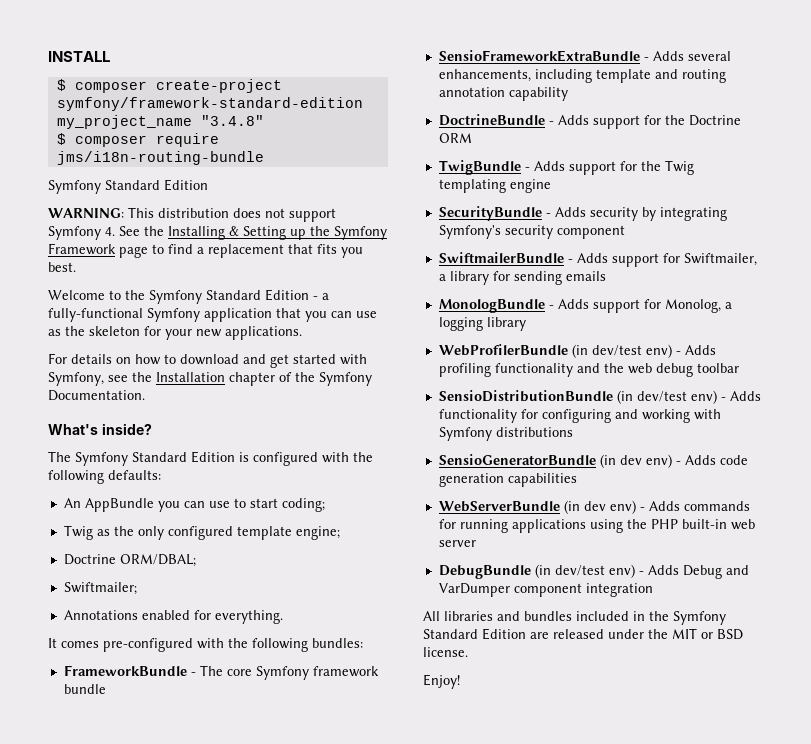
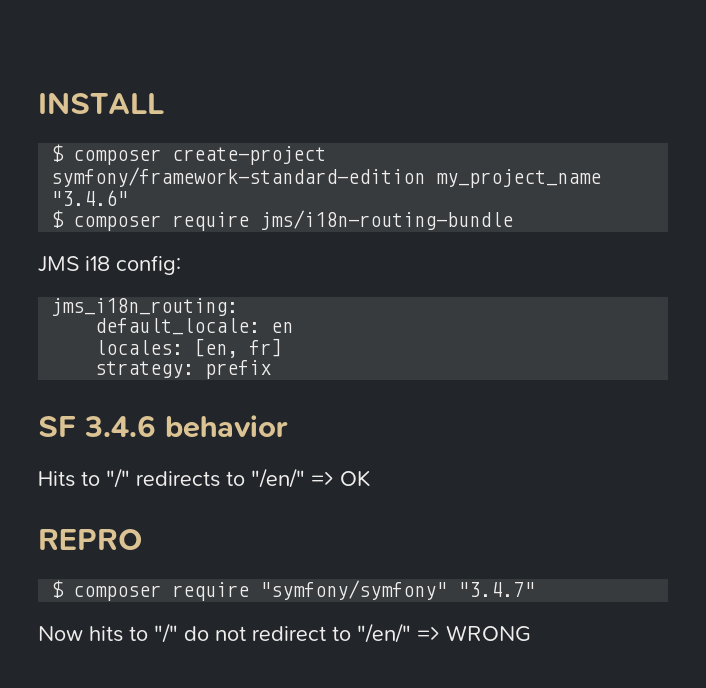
- $ composer create-project symfony/framework-standard-edition my_project_name "3.4.8"
+ $ composer create-project symfony/framework-standard-edition my_project_name "3.4.6"
  $ composer require jms/i18n-routing-bundle
- Symfony Standard Edition
- WARNING: This distribution does not support Symfony 4. See the Installing & Setting up the Symfony Framework page to find a replacement that fits you best.
- Welcome to the Symfony Standard Edition - a fully-functional Symfony application that you can use as the skeleton for your new applications.
- For details on how to download and get started with Symfony, see the Installation chapter of the Symfony Documentation.
- What's inside?
- The Symfony Standard Edition is configured with the following defaults:
- An AppBundle you can use to start coding;
- Twig as the only configured template engine;
- Doctrine ORM/DBAL;
- Swiftmailer;
- Annotations enabled for everything.
- It comes pre-configured with the following bundles:
- FrameworkBundle - The core Symfony framework bundle
- SensioFrameworkExtraBundle - Adds several enhancements, including template and routing annotation capability
- DoctrineBundle - Adds support for the Doctrine ORM
- TwigBundle - Adds support for the Twig templating engine
- SecurityBundle - Adds security by integrating Symfony's security component
- SwiftmailerBundle - Adds support for Swiftmailer, a library for sending emails
- MonologBundle - Adds support for Monolog, a logging library
- WebProfilerBundle (in dev/test env) - Adds profiling functionality and the web debug toolbar
- SensioDistributionBundle (in dev/test env) - Adds functionality for configuring and working with Symfony distributions
- SensioGeneratorBundle (in dev env) - Adds code generation capabilities
- WebServerBundle (in dev env) - Adds commands for running applications using the PHP built-in web server
- DebugBundle (in dev/test env) - Adds Debug and VarDumper component integration
- All libraries and bundles included in the Symfony Standard Edition are released under the MIT or BSD license.
- Enjoy!
+ JMS i18 config:
+ jms_i18n_routing:
+ default_locale: en
+ locales: [en, fr]
+ strategy: prefix
+ SF 3.4.6 behavior
+ Hits to "/" redirects to "/en/" => OK
+ REPRO
+ $ composer require "symfony/symfony" "3.4.7"
+ Now hits to "/" do not redirect to "/en/" => WRONG

